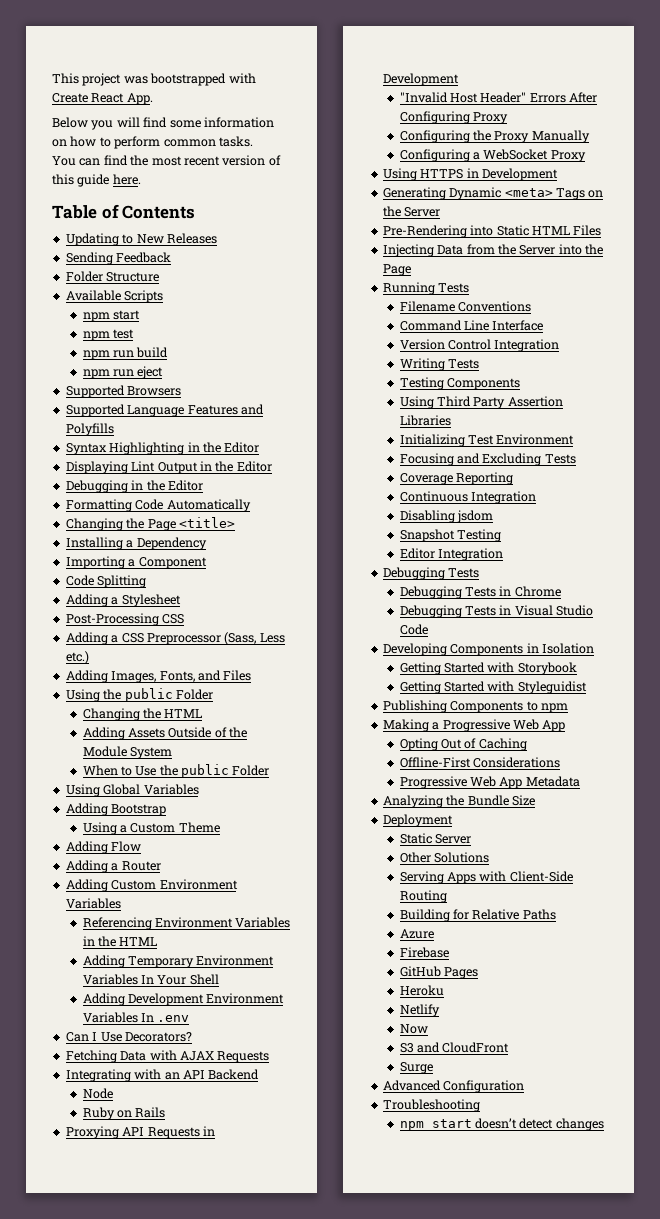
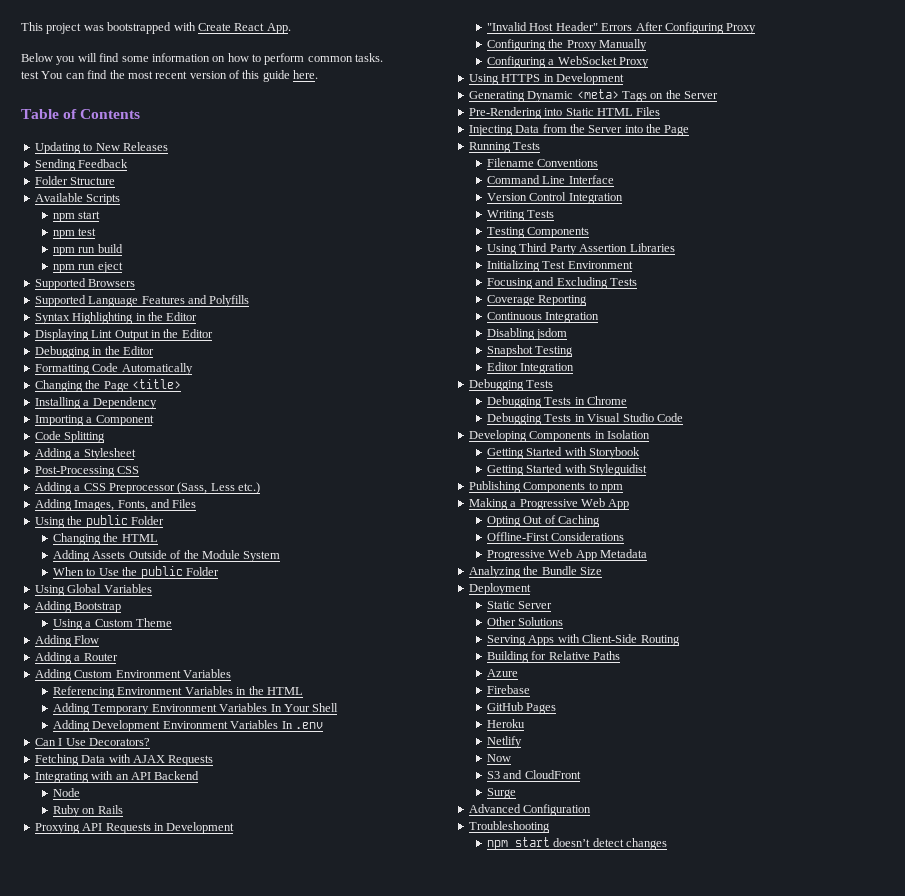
- You can find the most recent version of this guide here.
+ test You can find the most recent version of this guide here.

